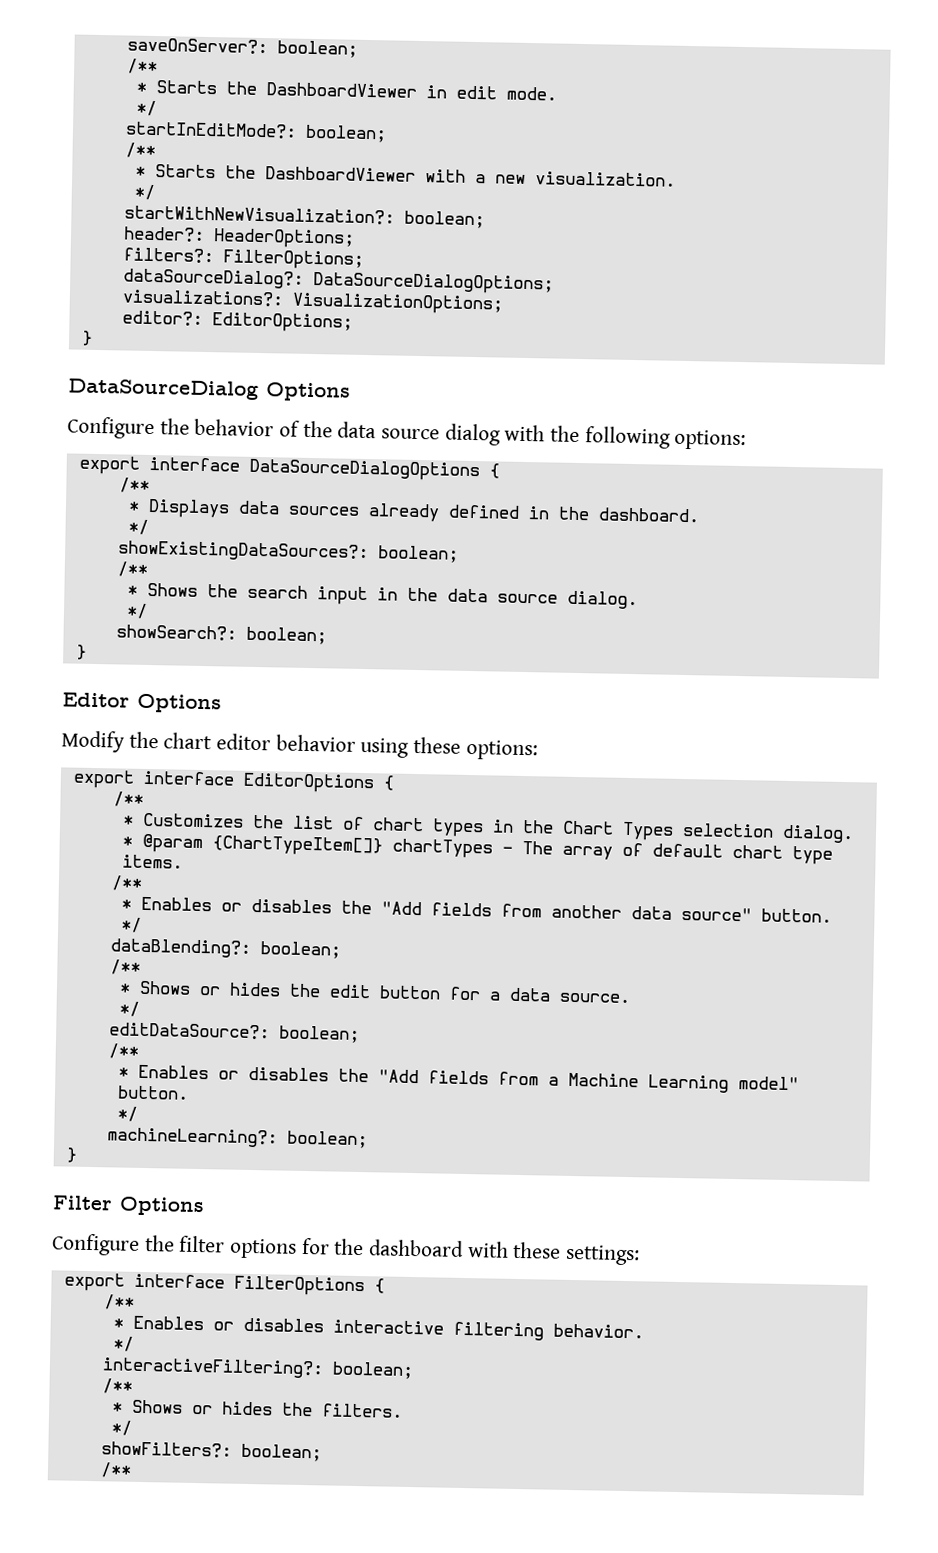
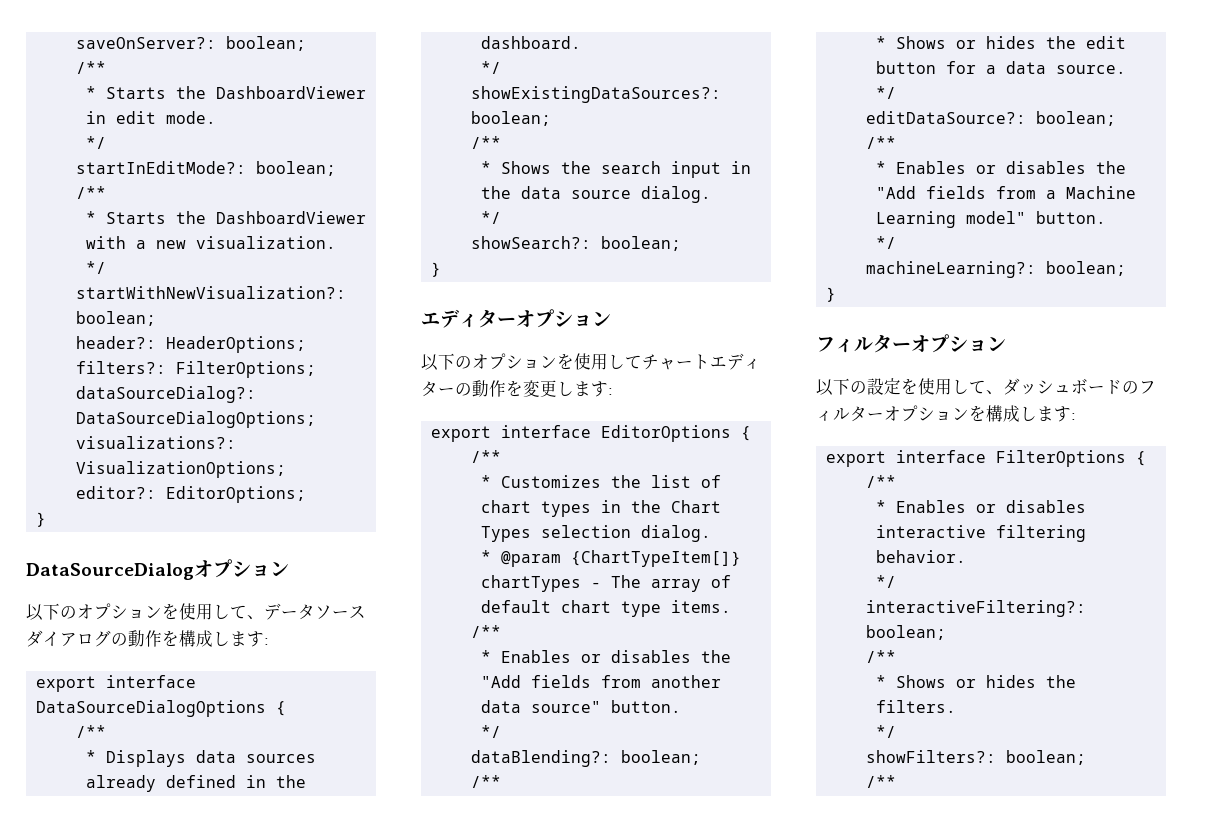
- DataSourceDialog Options
- Configure the behavior of the data source dialog with the following options:
+ DataSourceDialogオプション
+ 以下のオプションを使用して、データソースダイアログの動作を構成します:
- Editor Options
- Modify the chart editor behavior using these options:
+ エディターオプション
+ 以下のオプションを使用してチャートエディターの動作を変更します:
  machineLearning?: boolean;
  }
- Filter Options
- Configure the filter options for the dashboard with these settings:
+ フィルターオプション
+ 以下の設定を使用して、ダッシュボードのフィルターオプションを構成します:

